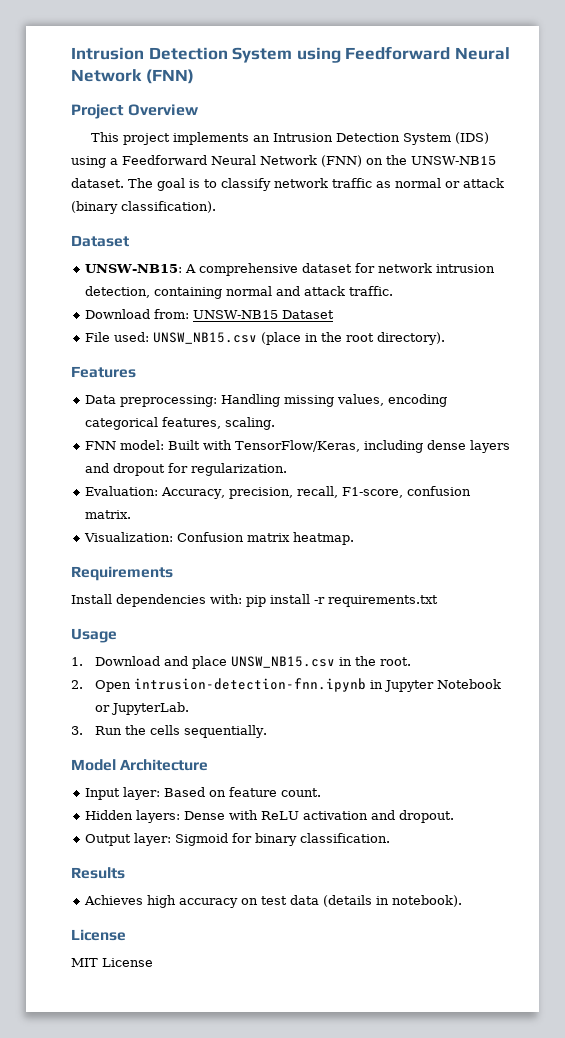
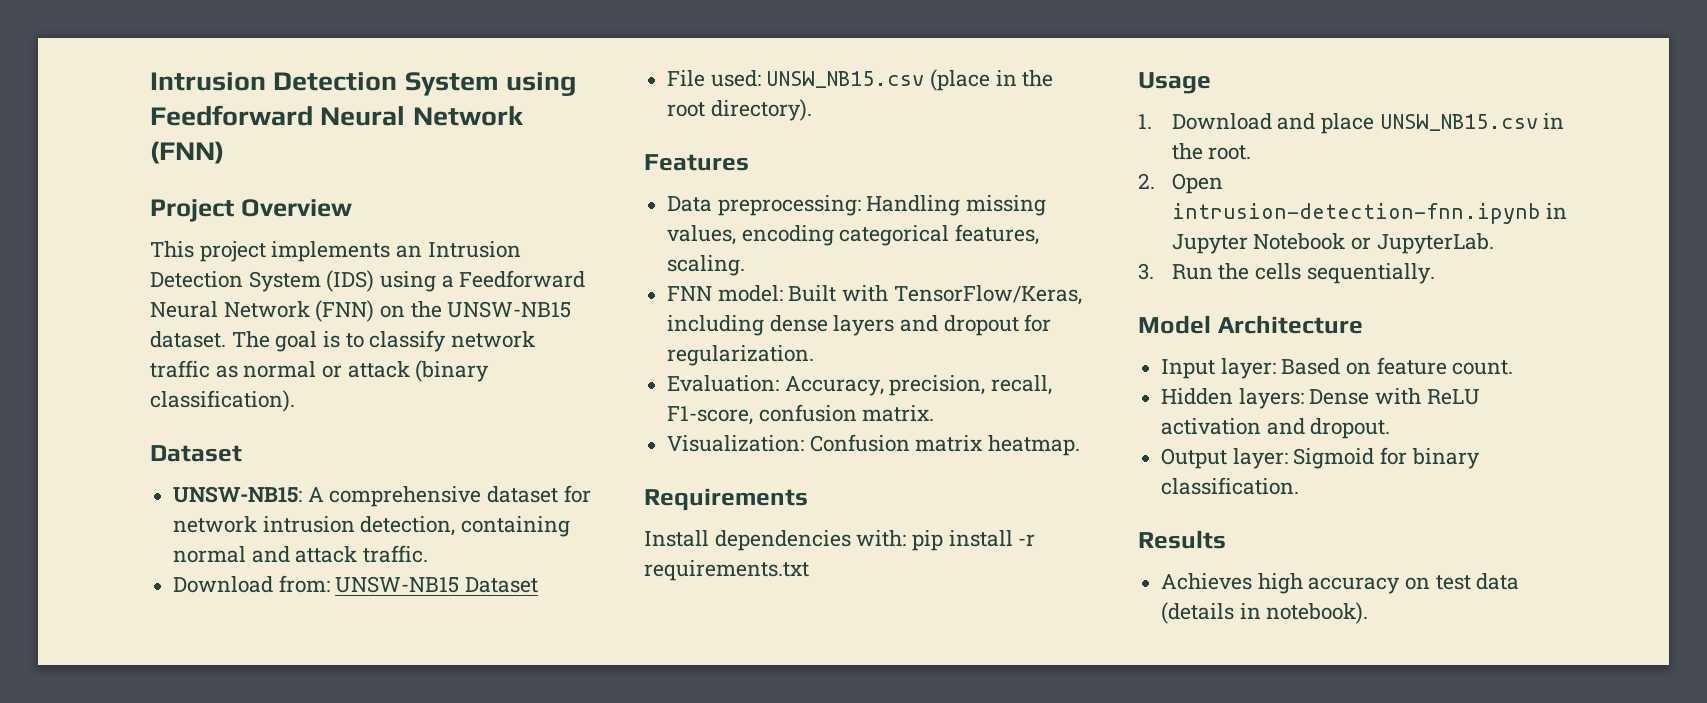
  Achieves high accuracy on test data (details in notebook).
- License
- MIT License

